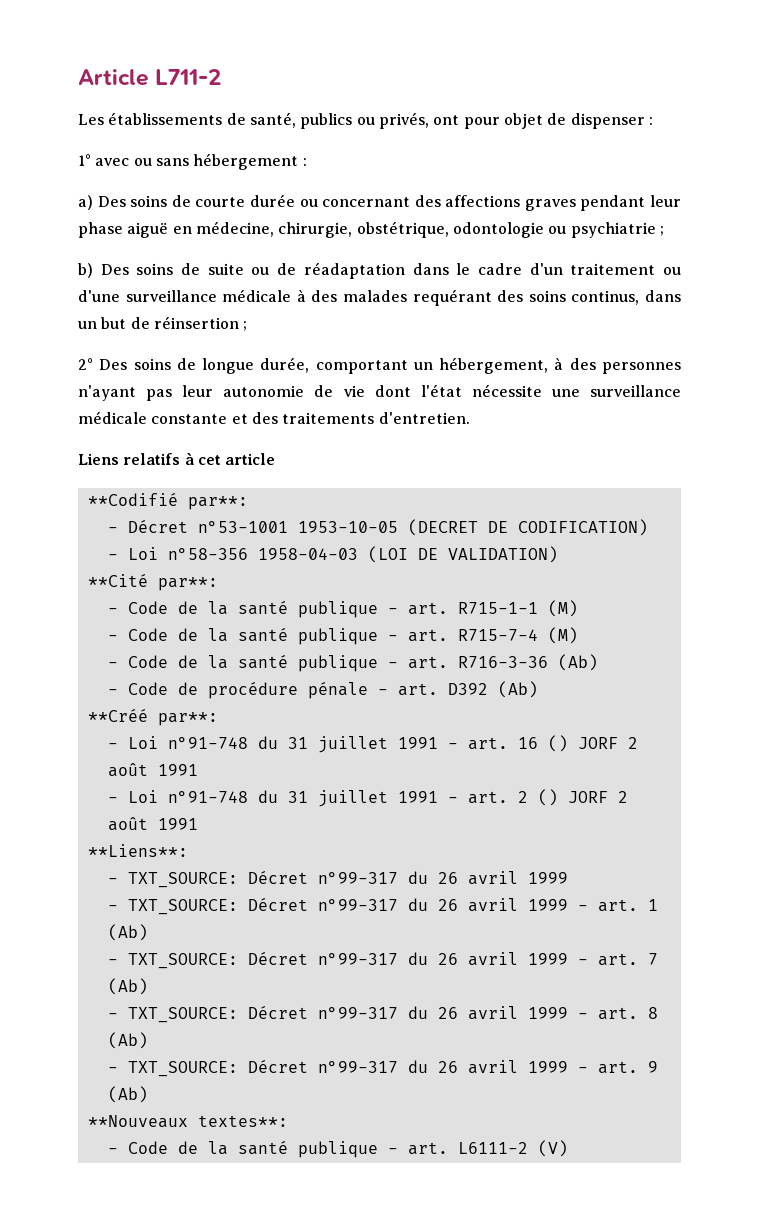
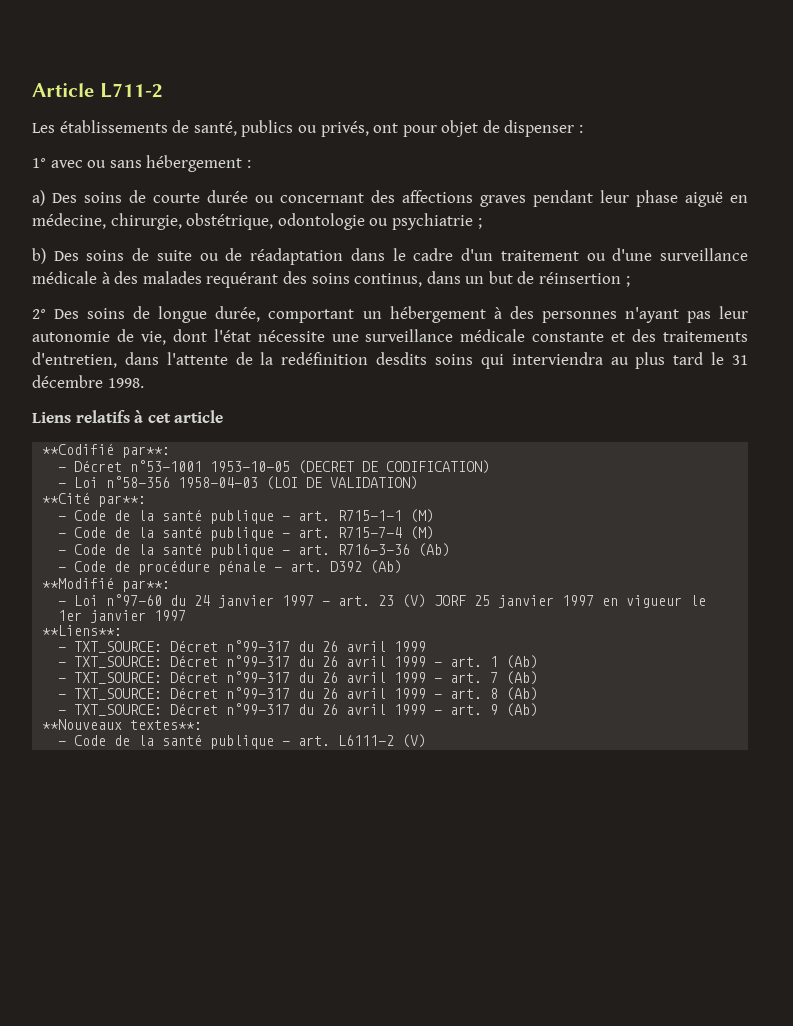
- 2° Des soins de longue durée, comportant un hébergement, à des personnes n'ayant pas leur autonomie de vie dont l'état nécessite une surveillance médicale constante et des traitements d'entretien.
+ 2° Des soins de longue durée, comportant un hébergement à des personnes n'ayant pas leur autonomie de vie, dont l'état nécessite une surveillance médicale constante et des traitements d'entretien, dans l'attente de la redéfinition desdits soins qui interviendra au plus tard le 31 décembre 1998.
- **Créé par**:
+ **Modifié par**:
- - Loi n°91-748 du 31 juillet 1991 - art. 16 () JORF 2 août 1991
- - Loi n°91-748 du 31 juillet 1991 - art. 2 () JORF 2 août 1991
+ - Loi n°97-60 du 24 janvier 1997 - art. 23 (V) JORF 25 janvier 1997 en vigueur le 1er janvier 1997

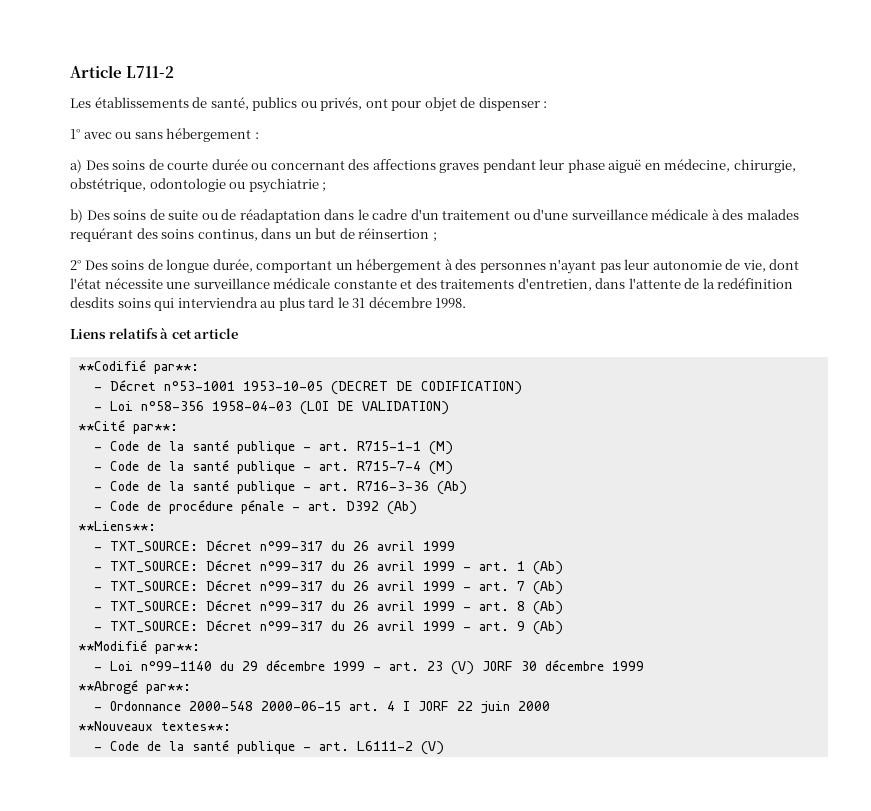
- **Modifié par**:
- - Loi n°97-60 du 24 janvier 1997 - art. 23 (V) JORF 25 janvier 1997 en vigueur le 1er janvier 1997
+ **Modifié par**:
+ - Loi n°99-1140 du 29 décembre 1999 - art. 23 (V) JORF 30 décembre 1999
+ **Abrogé par**:
+ - Ordonnance 2000-548 2000-06-15 art. 4 I JORF 22 juin 2000

